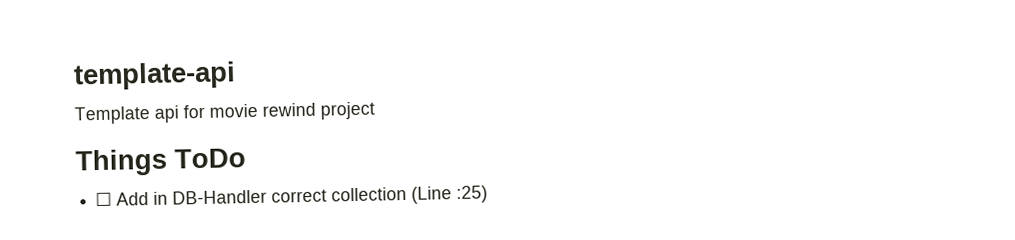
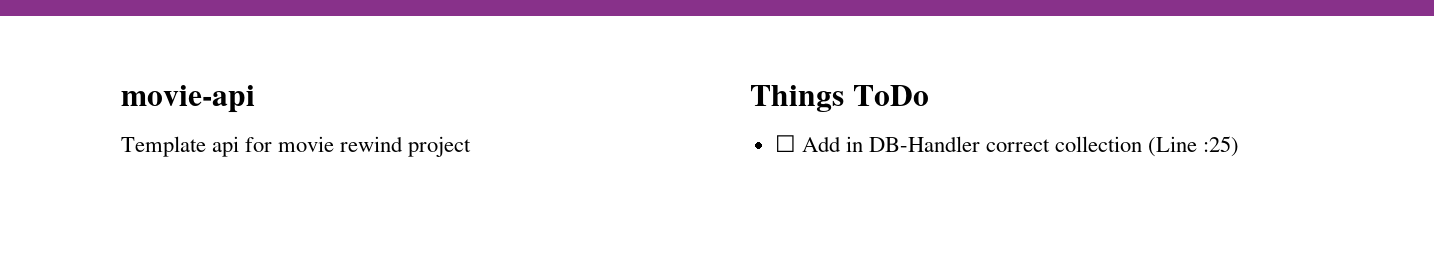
- template-api
+ movie-api

